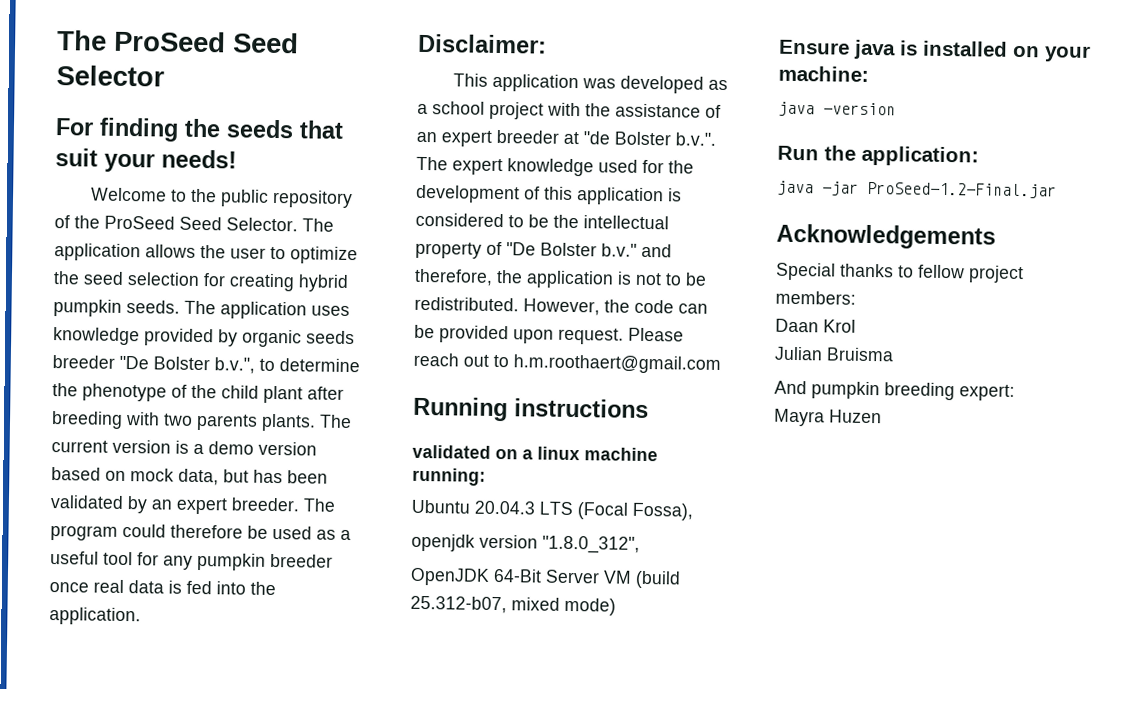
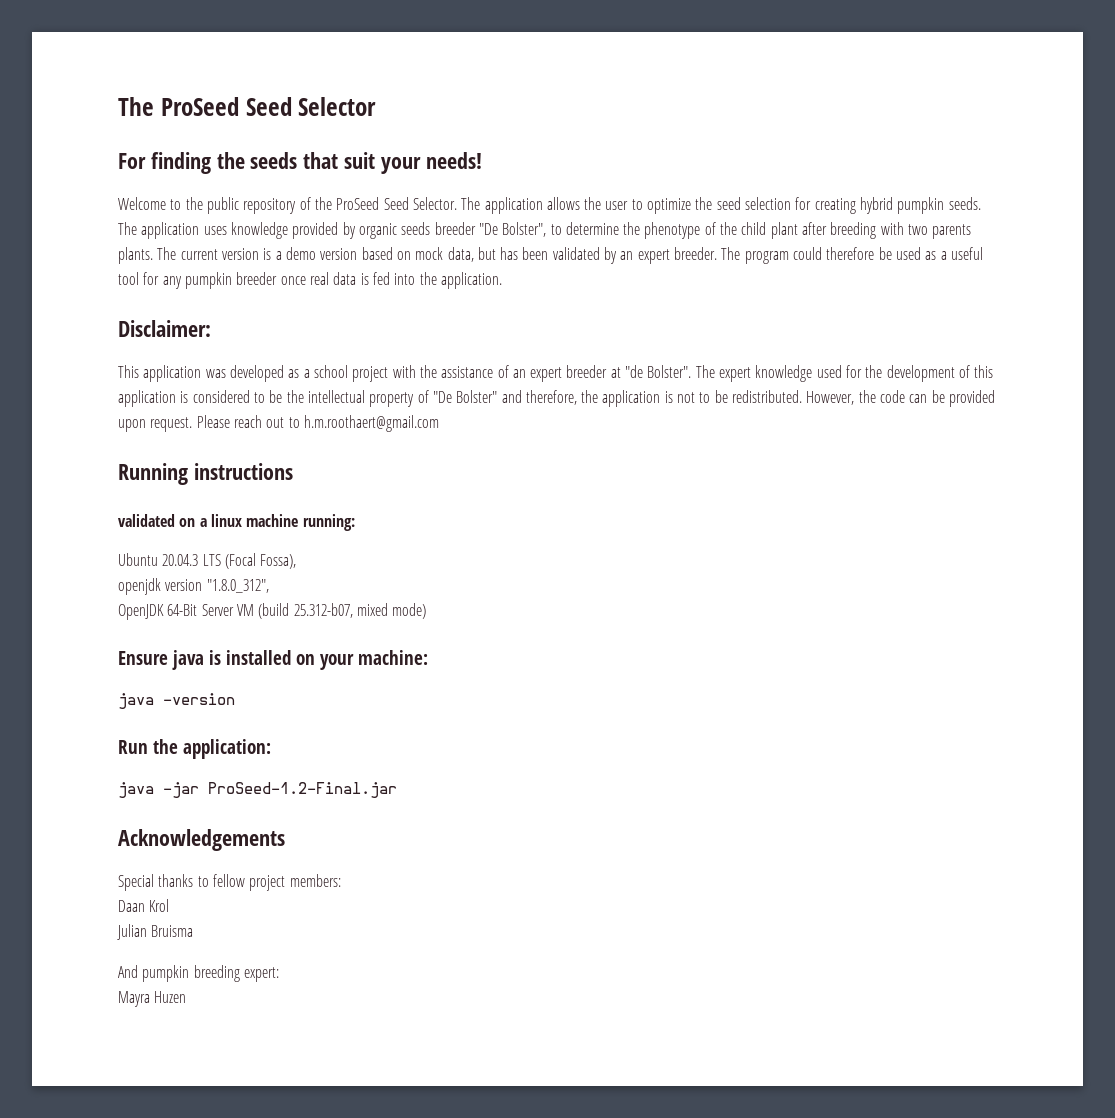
- The application uses knowledge provided by organic seeds breeder "De Bolster b.v.", to determine the phenotype of the child plant after breeding with two parents plants.
+ The application uses knowledge provided by organic seeds breeder "De Bolster", to determine the phenotype of the child plant after breeding with two parents plants.
- This application was developed as a school project with the assistance of an expert breeder at "de Bolster b.v.". The expert knowledge used for the development of this application is considered to be the intellectual property of "De Bolster b.v." and therefore, the application is not to be redistributed.
+ This application was developed as a school project with the assistance of an expert breeder at "de Bolster". The expert knowledge used for the development of this application is considered to be the intellectual property of "De Bolster" and therefore, the application is not to be redistributed.

